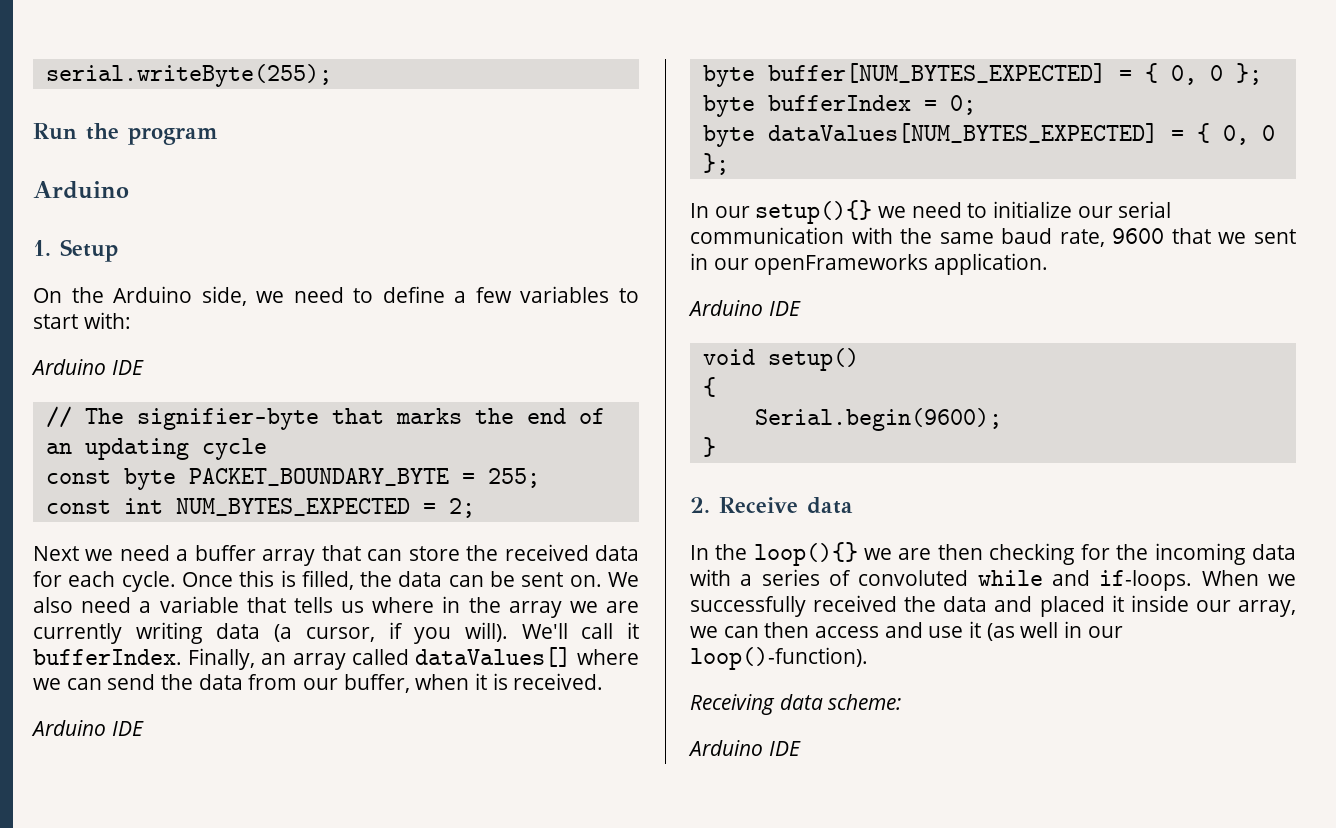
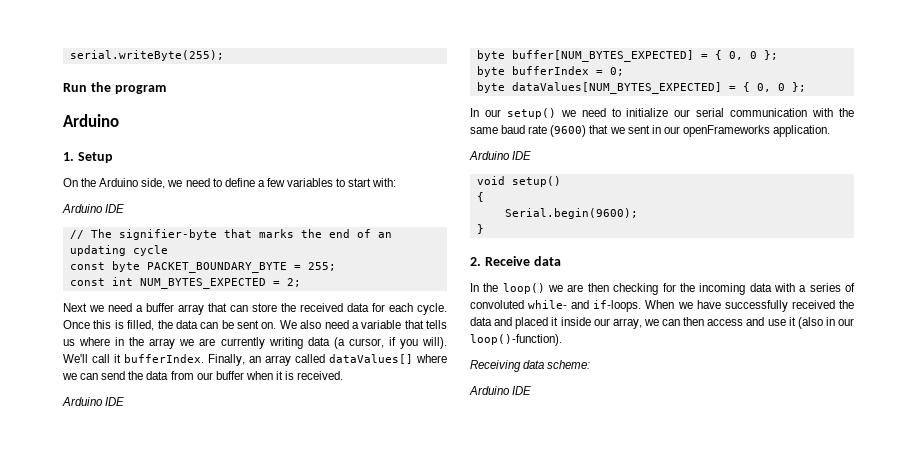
- Finally, an array called dataValues[] where we can send the data from our buffer, when it is received.
+ Finally, an array called dataValues[] where we can send the data from our buffer when it is received.
- In our setup(){} we need to initialize our serial communication with the same baud rate, 9600 that we sent in our openFrameworks application.
+ In our setup() we need to initialize our serial communication with the same baud rate (9600) that we sent in our openFrameworks application.
- In the loop(){} we are then checking for the incoming data with a series of convoluted while and if-loops.
+ In the loop() we are then checking for the incoming data with a series of convoluted while- and if-loops.
- When we successfully received the data and placed it inside our array, we can then access and use it (as well in our loop()-function).
+ When we have successfully received the data and placed it inside our array, we can then access and use it (also in our loop()-function).

